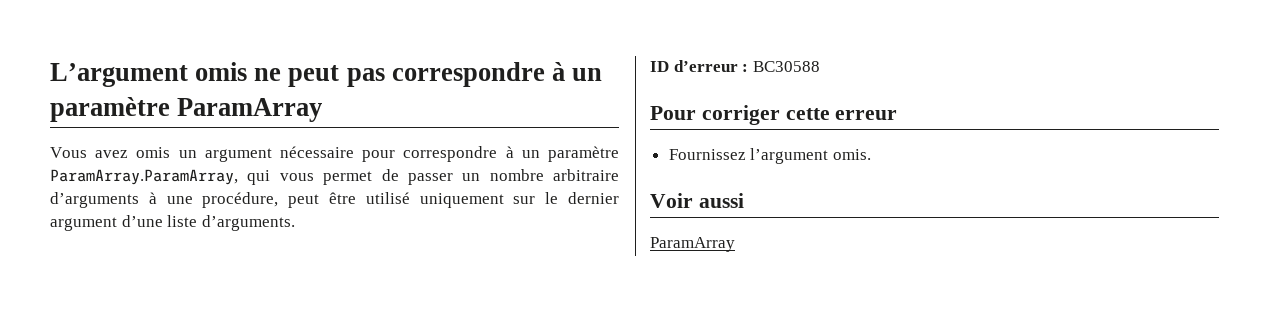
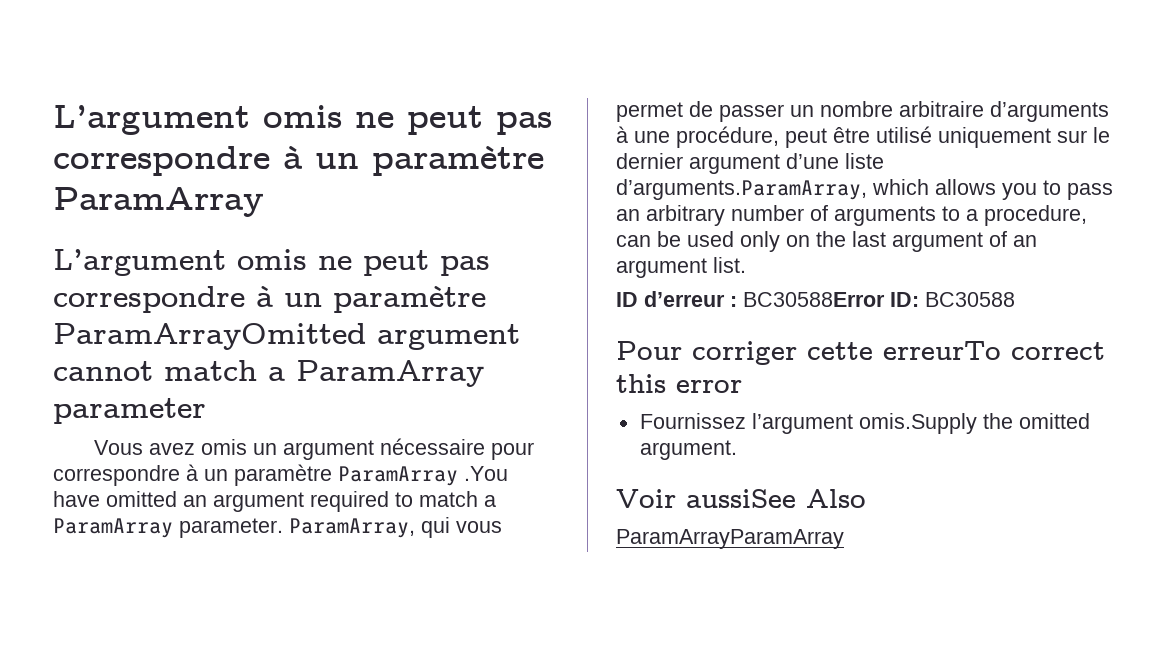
+ L’argument omis ne peut pas correspondre à un paramètre ParamArrayOmitted argument cannot match a ParamArray parameter
- Vous avez omis un argument nécessaire pour correspondre à un paramètre ParamArray.ParamArray, qui vous permet de passer un nombre arbitraire d’arguments à une procédure, peut être utilisé uniquement sur le dernier argument d’une liste d’arguments.
+ Vous avez omis un argument nécessaire pour correspondre à un paramètre ParamArray .You have omitted an argument required to match a ParamArray parameter. ParamArray, qui vous permet de passer un nombre arbitraire d’arguments à une procédure, peut être utilisé uniquement sur le dernier argument d’une liste d’arguments.ParamArray, which allows you to pass an arbitrary number of arguments to a procedure, can be used only on the last argument of an argument list.
- ID d’erreur : BC30588
+ ID d’erreur : BC30588Error ID: BC30588
- Pour corriger cette erreur
- Fournissez l’argument omis.
- Voir aussi
- ParamArray
+ Pour corriger cette erreurTo correct this error
+ Fournissez l’argument omis.Supply the omitted argument.
+ Voir aussiSee Also
+ ParamArrayParamArray

